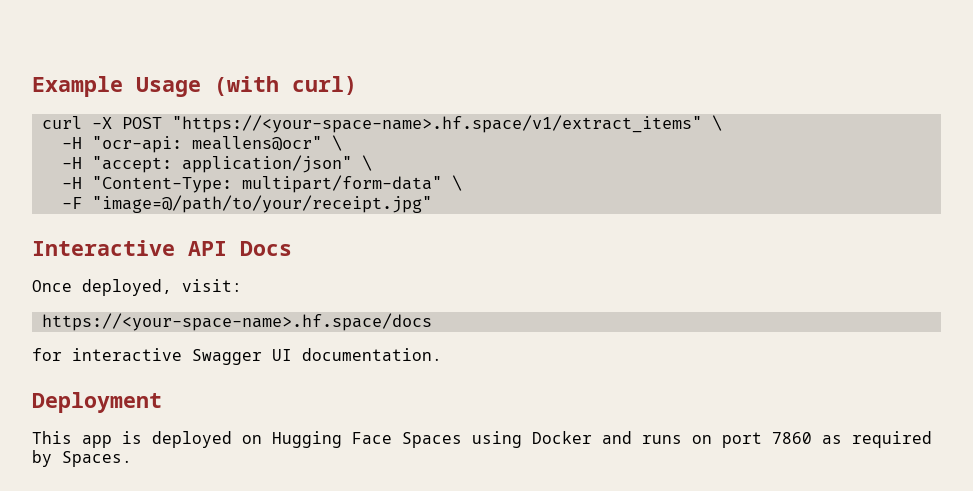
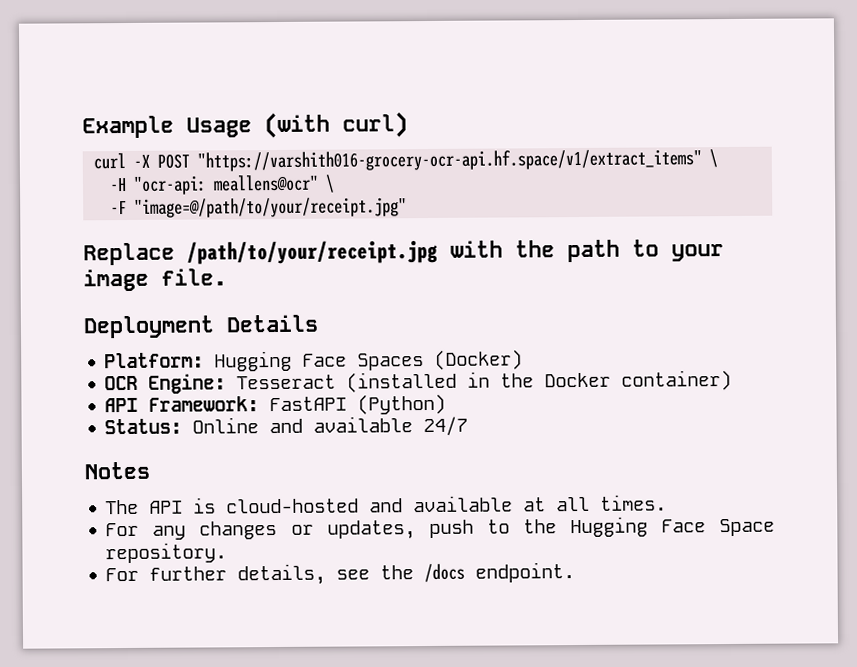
- curl -X POST "https://<your-space-name>.hf.space/v1/extract_items" \
+ curl -X POST "https://varshith016-grocery-ocr-api.hf.space/v1/extract_items" \
- -H "accept: application/json" \
- -H "Content-Type: multipart/form-data" \
  -F "image=@/path/to/your/receipt.jpg"
- Interactive API Docs
- Once deployed, visit:
- https://<your-space-name>.hf.space/docs
- for interactive Swagger UI documentation.
- Deployment
- This app is deployed on Hugging Face Spaces using Docker and runs on port 7860 as required by Spaces.
+ Replace /path/to/your/receipt.jpg with the path to your image file.
+ Deployment Details
+ Platform: Hugging Face Spaces (Docker)
+ OCR Engine: Tesseract (installed in the Docker container)
+ API Framework: FastAPI (Python)
+ Status: Online and available 24/7
+ Notes
+ The API is cloud-hosted and available at all times.
+ For any changes or updates, push to the Hugging Face Space repository.
+ For further details, see the /docs endpoint.

